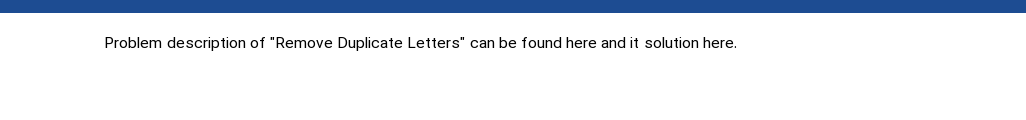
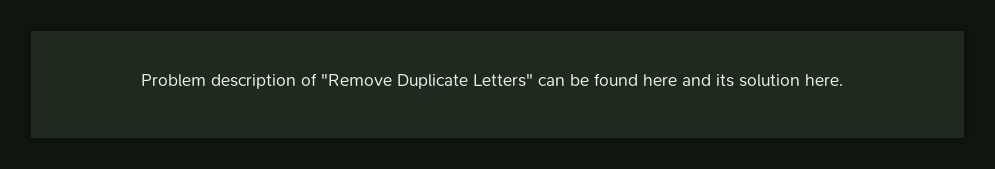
- Problem description of "Remove Duplicate Letters" can be found here and it solution here.
+ Problem description of "Remove Duplicate Letters" can be found here and its solution here.

